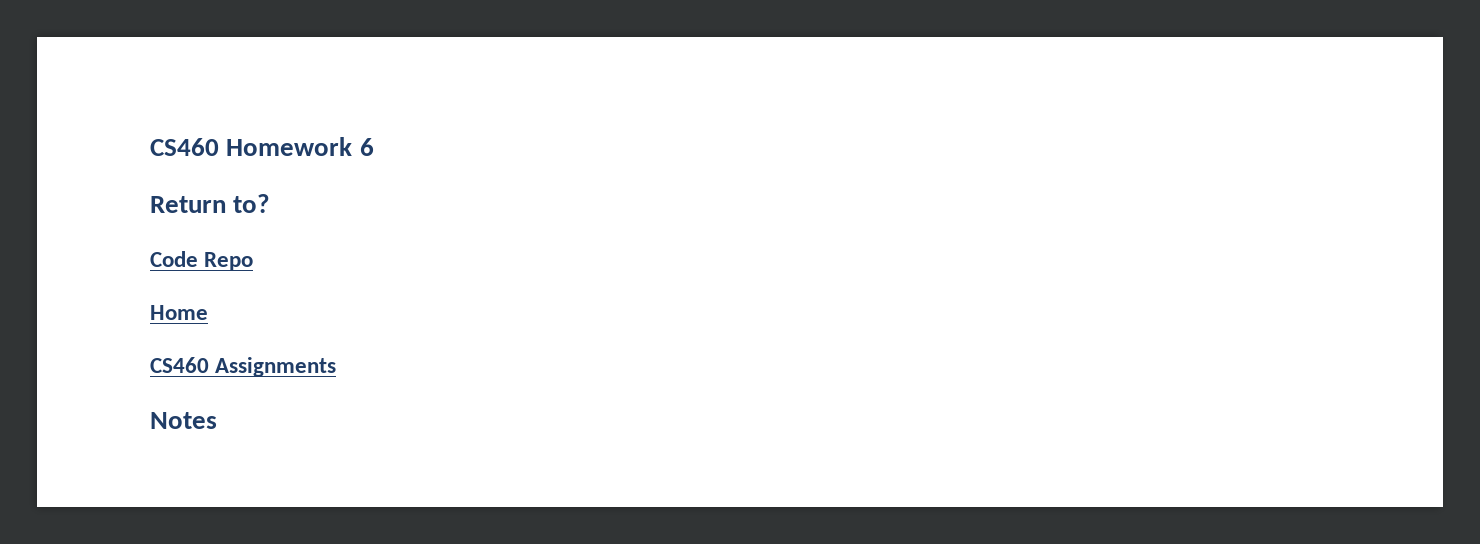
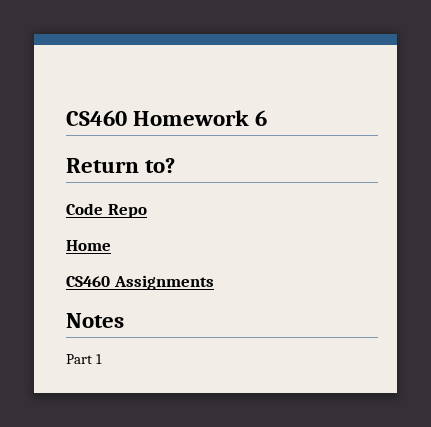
+ Part 1

